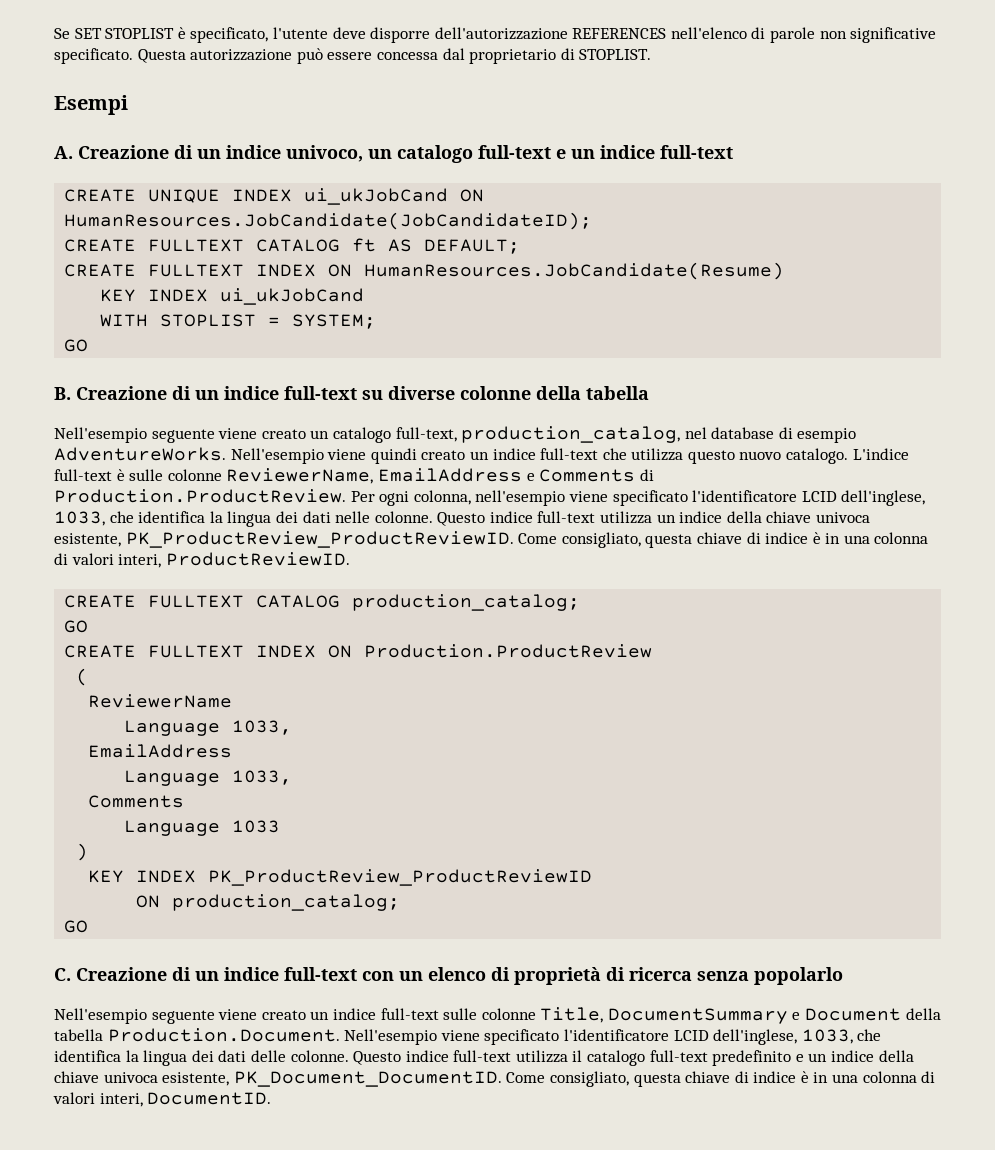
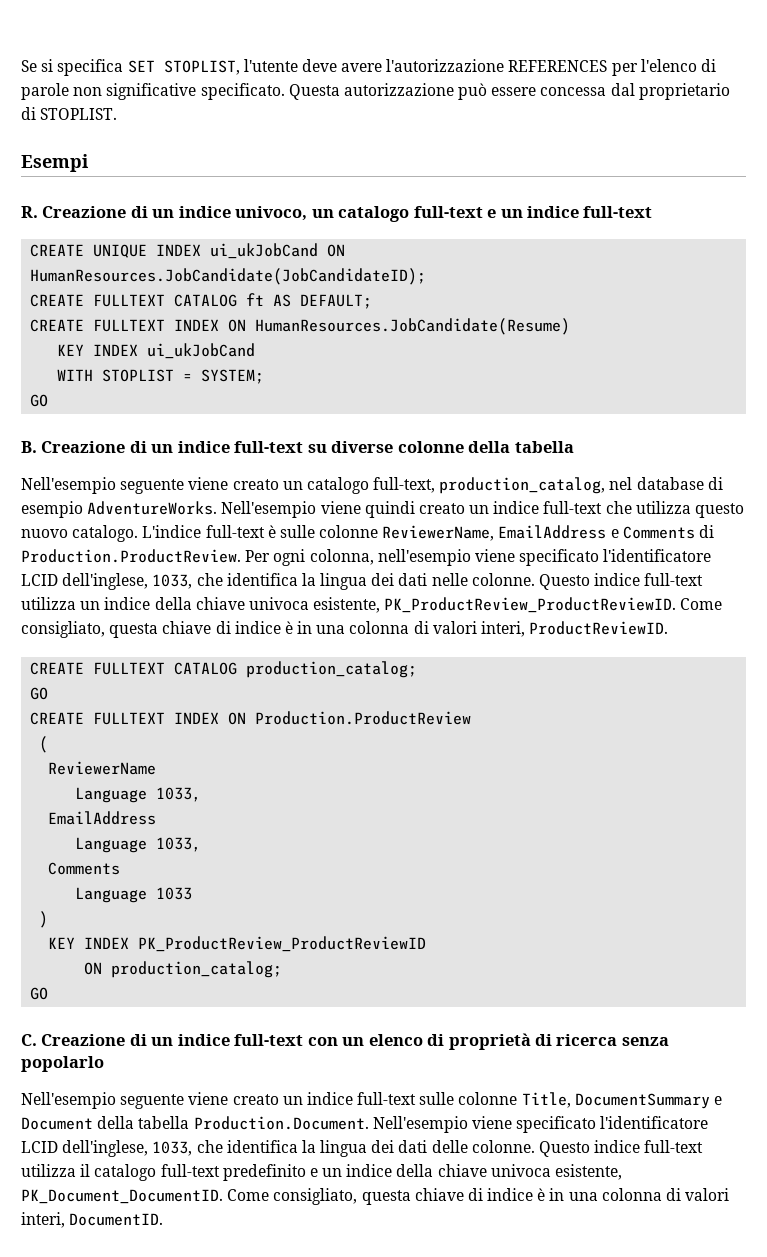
- Se SET STOPLIST è specificato, l'utente deve disporre dell'autorizzazione REFERENCES nell'elenco di parole non significative specificato.
+ Se si specifica SET STOPLIST, l'utente deve avere l'autorizzazione REFERENCES per l'elenco di parole non significative specificato.
- A. Creazione di un indice univoco, un catalogo full-text e un indice full-text
+ R. Creazione di un indice univoco, un catalogo full-text e un indice full-text

